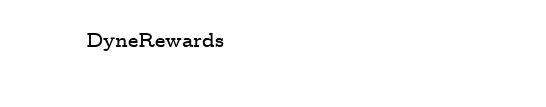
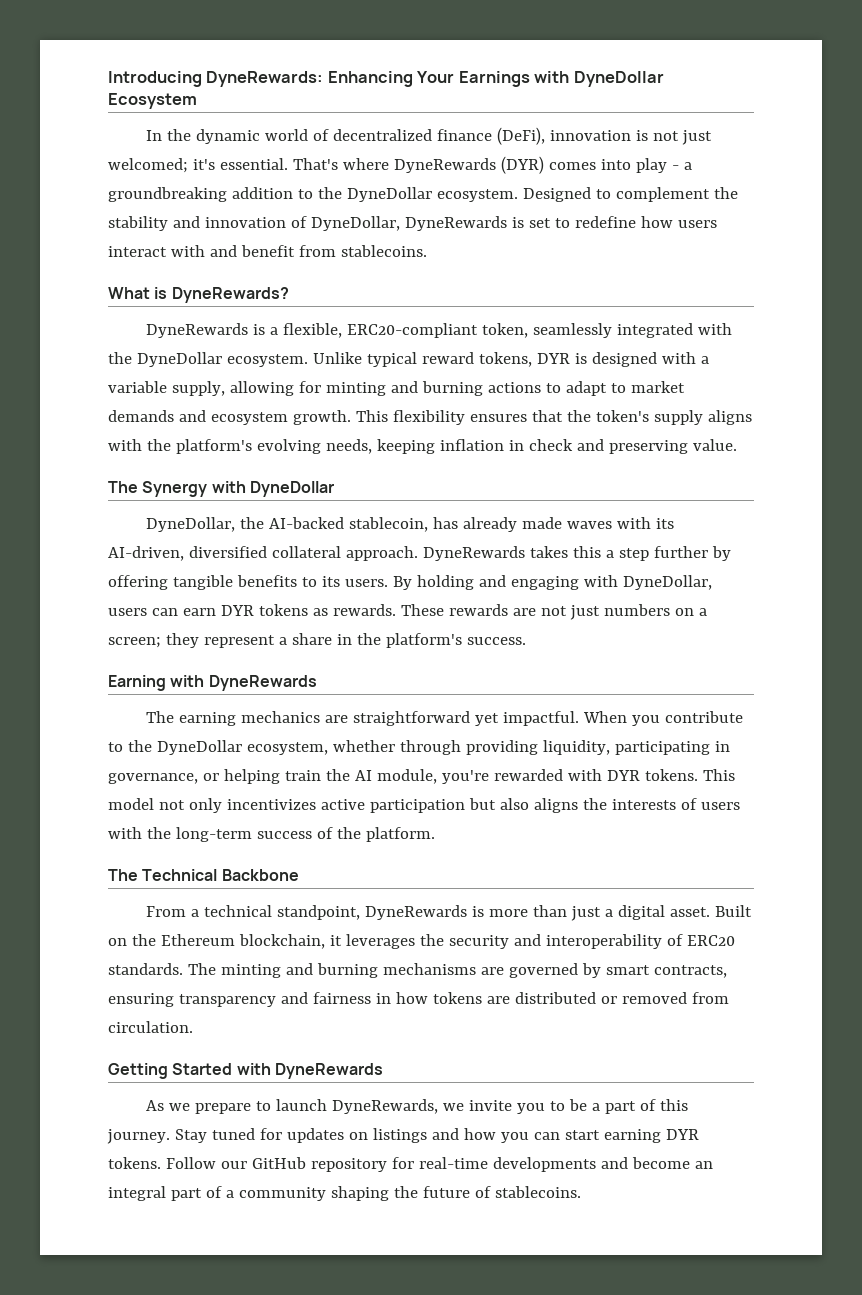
- DyneRewards
+ Introducing DyneRewards: Enhancing Your Earnings with DyneDollar Ecosystem
+ In the dynamic world of decentralized finance (DeFi), innovation is not just welcomed; it's essential. That's where DyneRewards (DYR) comes into play - a groundbreaking addition to the DyneDollar ecosystem. Designed to complement the stability and innovation of DyneDollar, DyneRewards is set to redefine how users interact with and benefit from stablecoins.
+ What is DyneRewards?
+ DyneRewards is a flexible, ERC20-compliant token, seamlessly integrated with the DyneDollar ecosystem. Unlike typical reward tokens, DYR is designed with a variable supply, allowing for minting and burning actions to adapt to market demands and ecosystem growth. This flexibility ensures that the token's supply aligns with the platform's evolving needs, keeping inflation in check and preserving value.
+ The Synergy with DyneDollar
+ DyneDollar, the AI-backed stablecoin, has already made waves with its AI-driven, diversified collateral approach. DyneRewards takes this a step further by offering tangible benefits to its users. By holding and engaging with DyneDollar, users can earn DYR tokens as rewards. These rewards are not just numbers on a screen; they represent a share in the platform's success.
+ Earning with DyneRewards
+ The earning mechanics are straightforward yet impactful. When you contribute to the DyneDollar ecosystem, whether through providing liquidity, participating in governance, or helping train the AI module, you're rewarded with DYR tokens. This model not only incentivizes active participation but also aligns the interests of users with the long-term success of the platform.
+ The Technical Backbone
+ From a technical standpoint, DyneRewards is more than just a digital asset. Built on the Ethereum blockchain, it leverages the security and interoperability of ERC20 standards. The minting and burning mechanisms are governed by smart contracts, ensuring transparency and fairness in how tokens are distributed or removed from circulation.
+ Getting Started with DyneRewards
+ As we prepare to launch DyneRewards, we invite you to be a part of this journey. Stay tuned for updates on listings and how you can start earning DYR tokens. Follow our GitHub repository for real-time developments and become an integral part of a community shaping the future of stablecoins.

